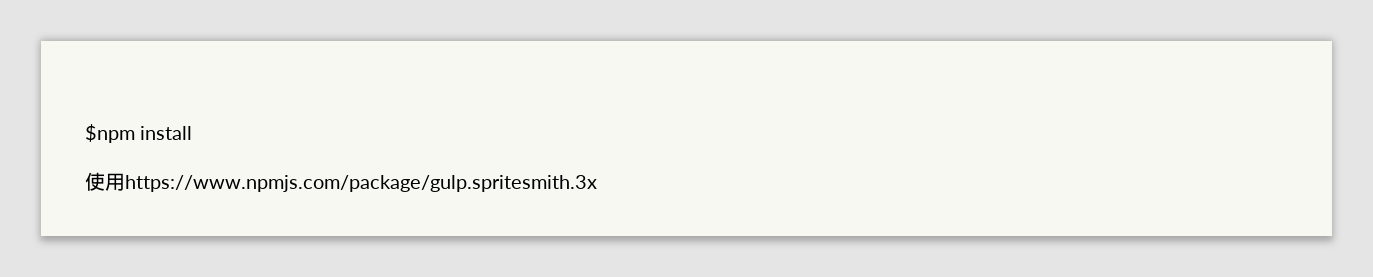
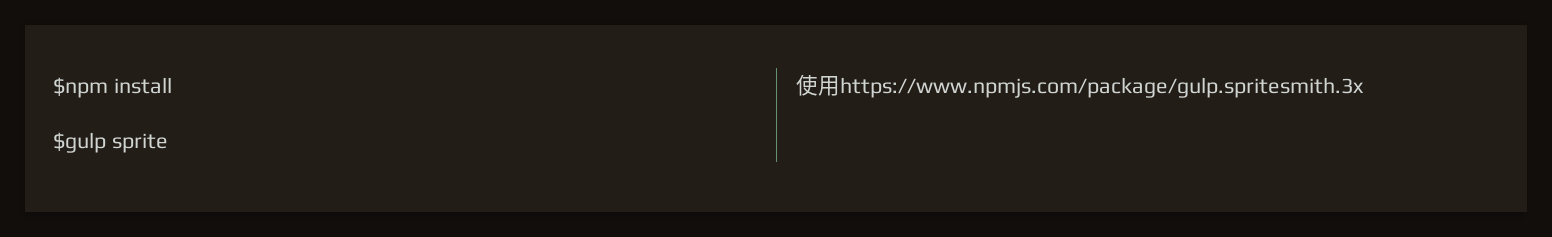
+ $gulp sprite

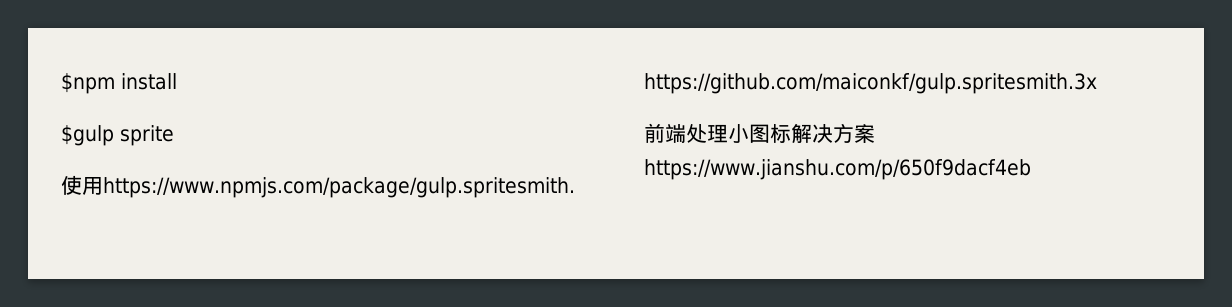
- 使用https://www.npmjs.com/package/gulp.spritesmith.3x
+ 使用https://www.npmjs.com/package/gulp.spritesmith. https://github.com/maiconkf/gulp.spritesmith.3x
+ 前端处理小图标解决方案https://www.jianshu.com/p/650f9dacf4eb

